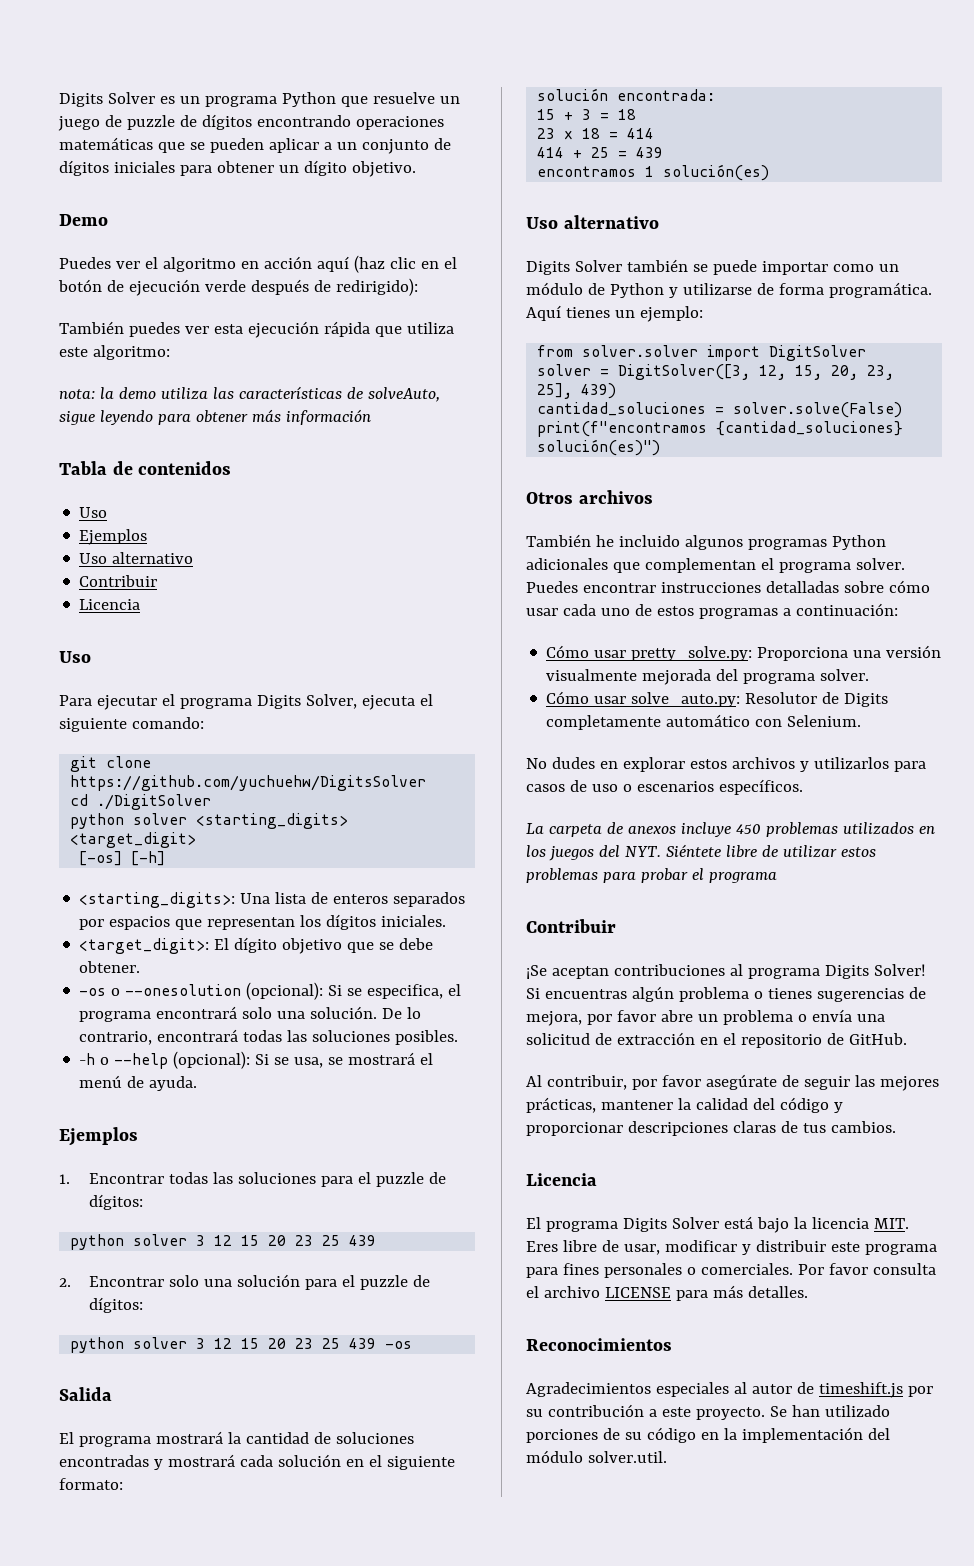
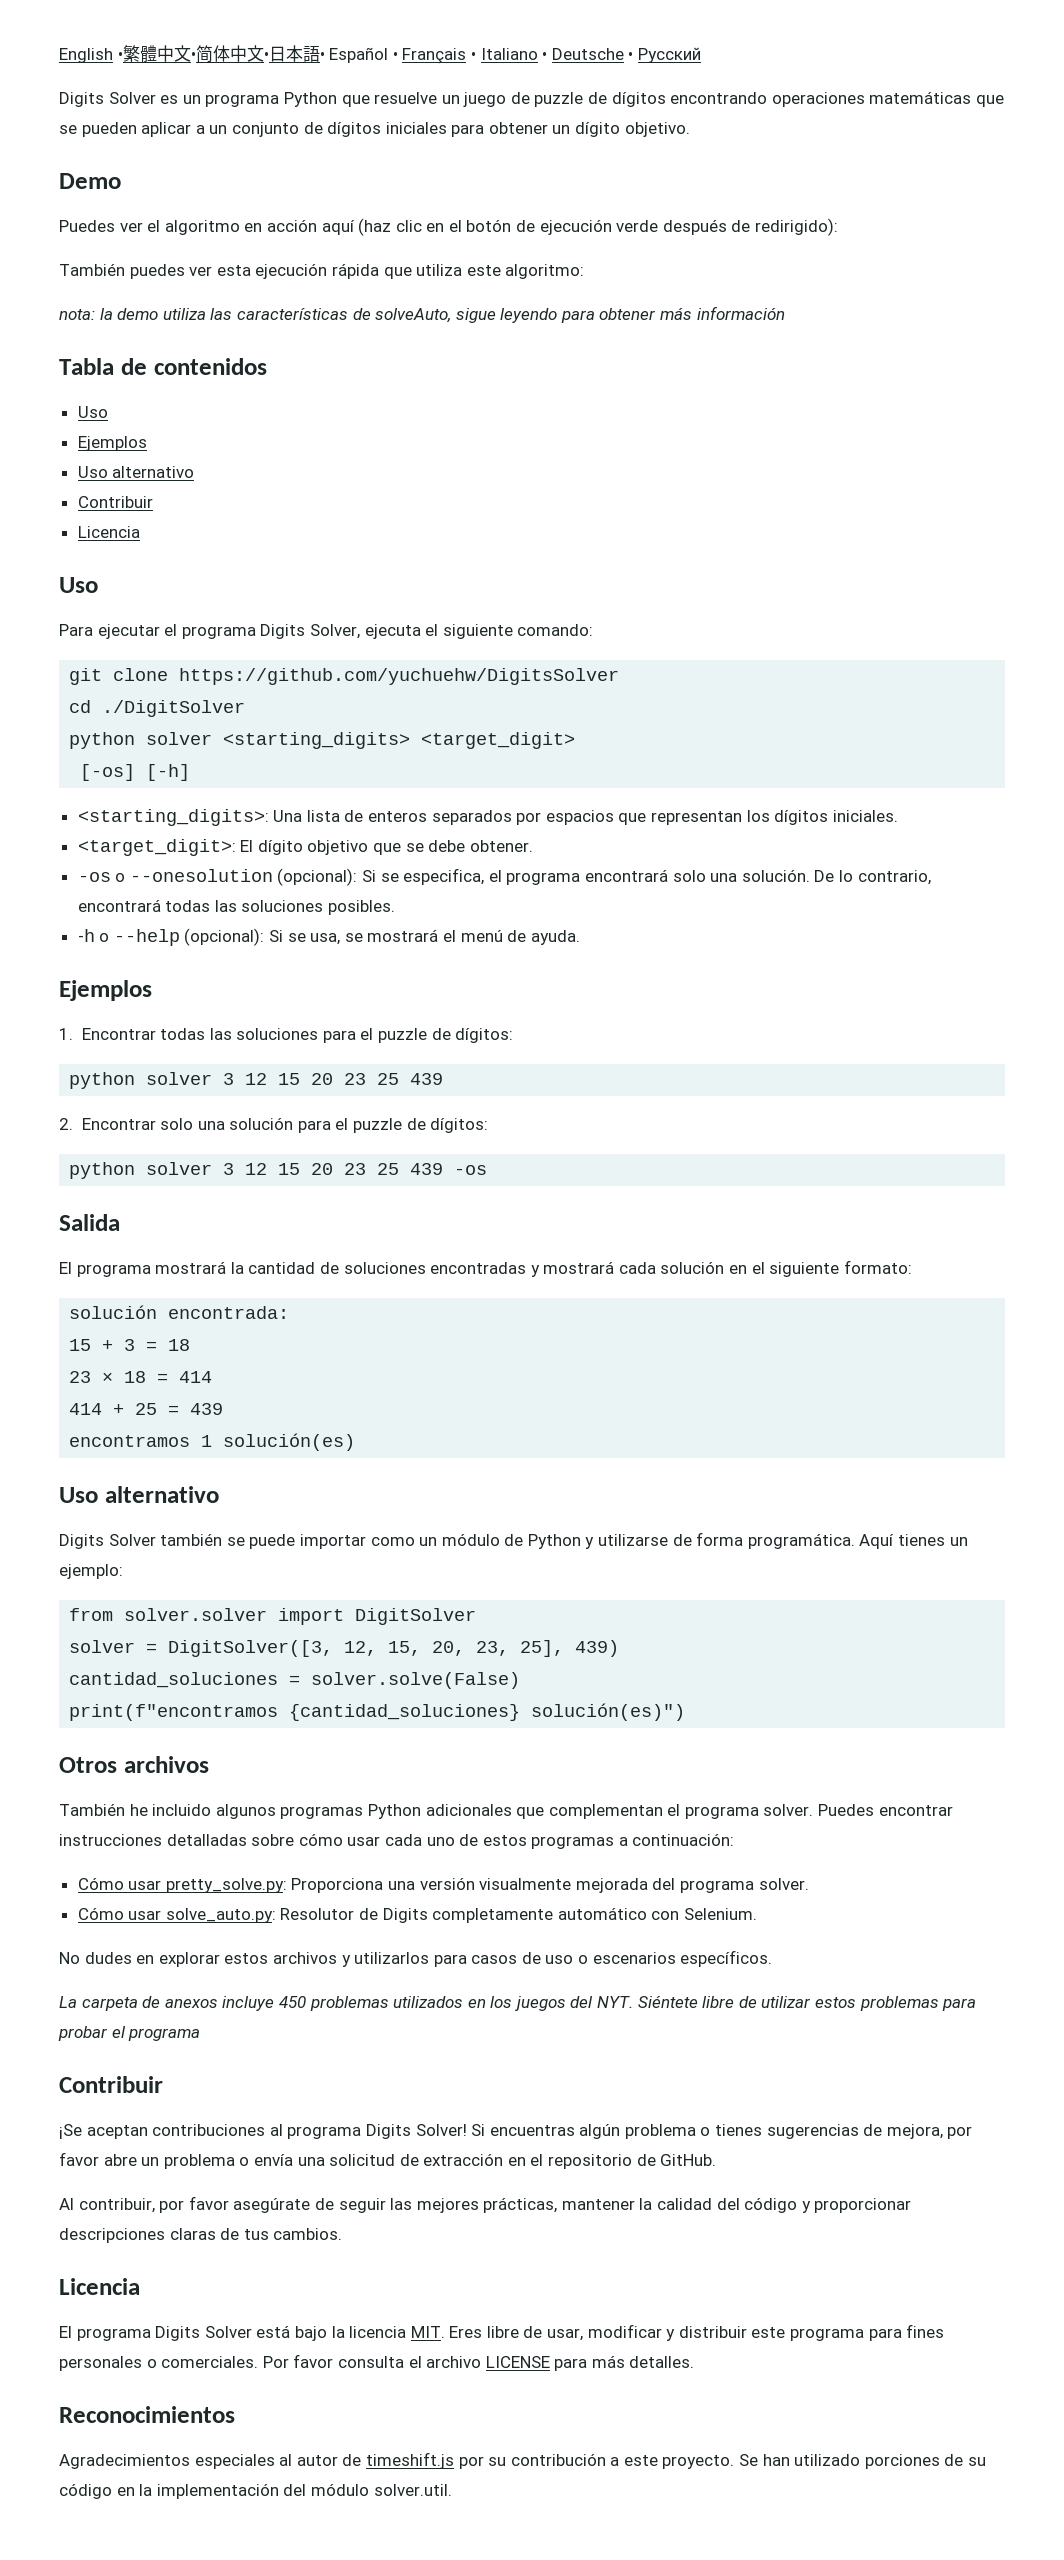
+ English •繁體中文•简体中文•日本語• Español • Français • Italiano • Deutsche • Русский

